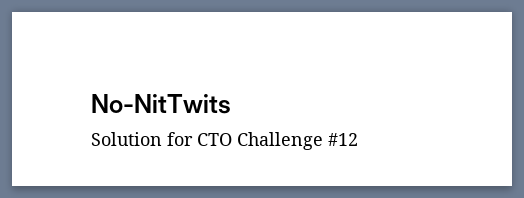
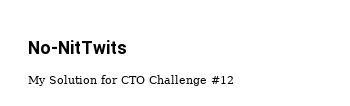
- Solution for CTO Challenge #12
+ My Solution for CTO Challenge #12

